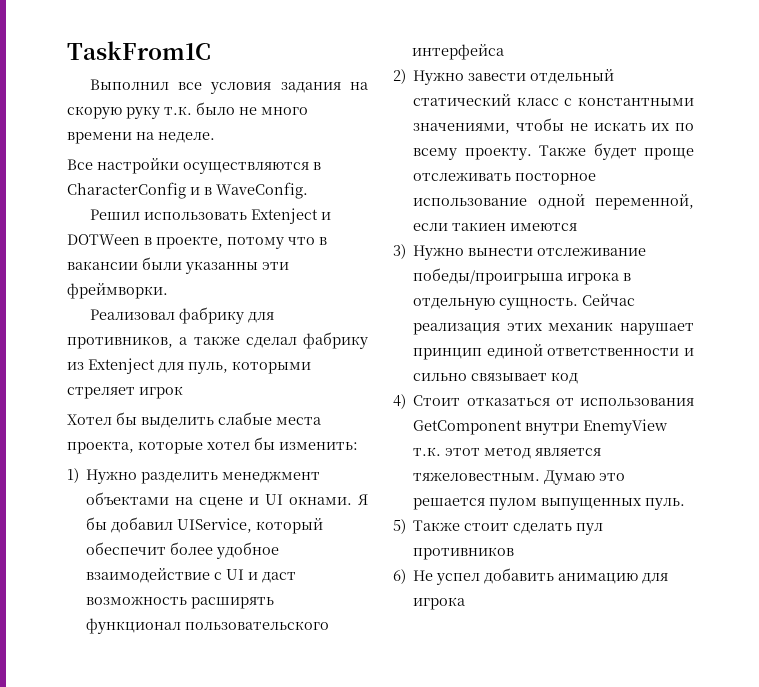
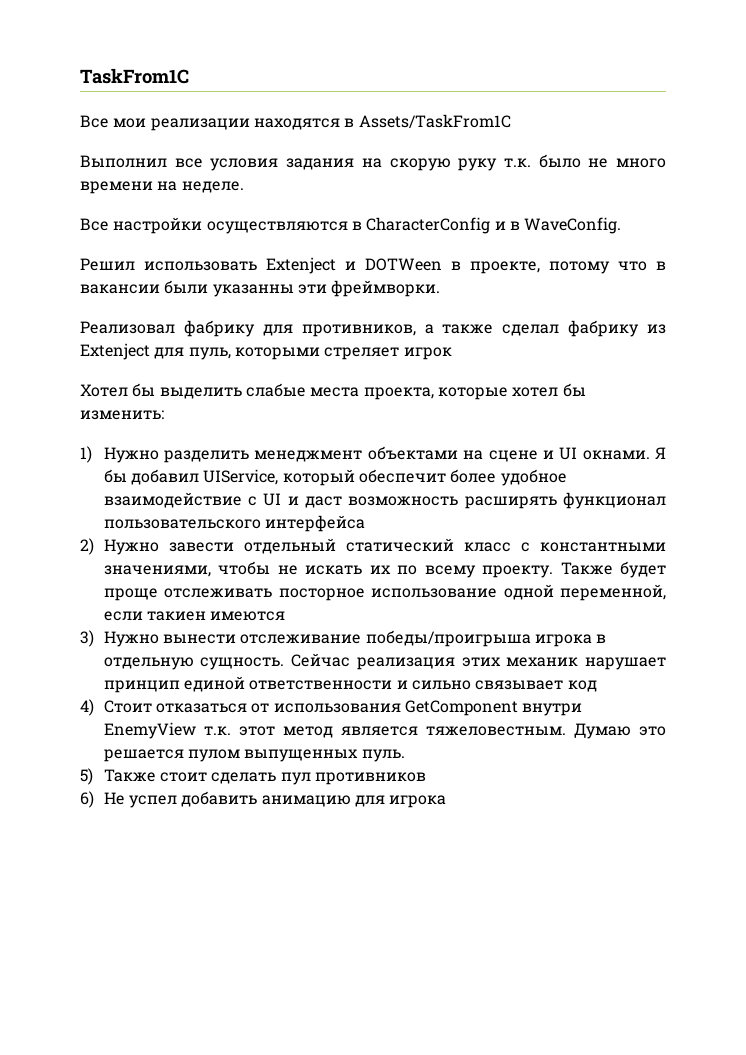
+ Все мои реализации находятся в Assets/TaskFrom1C

